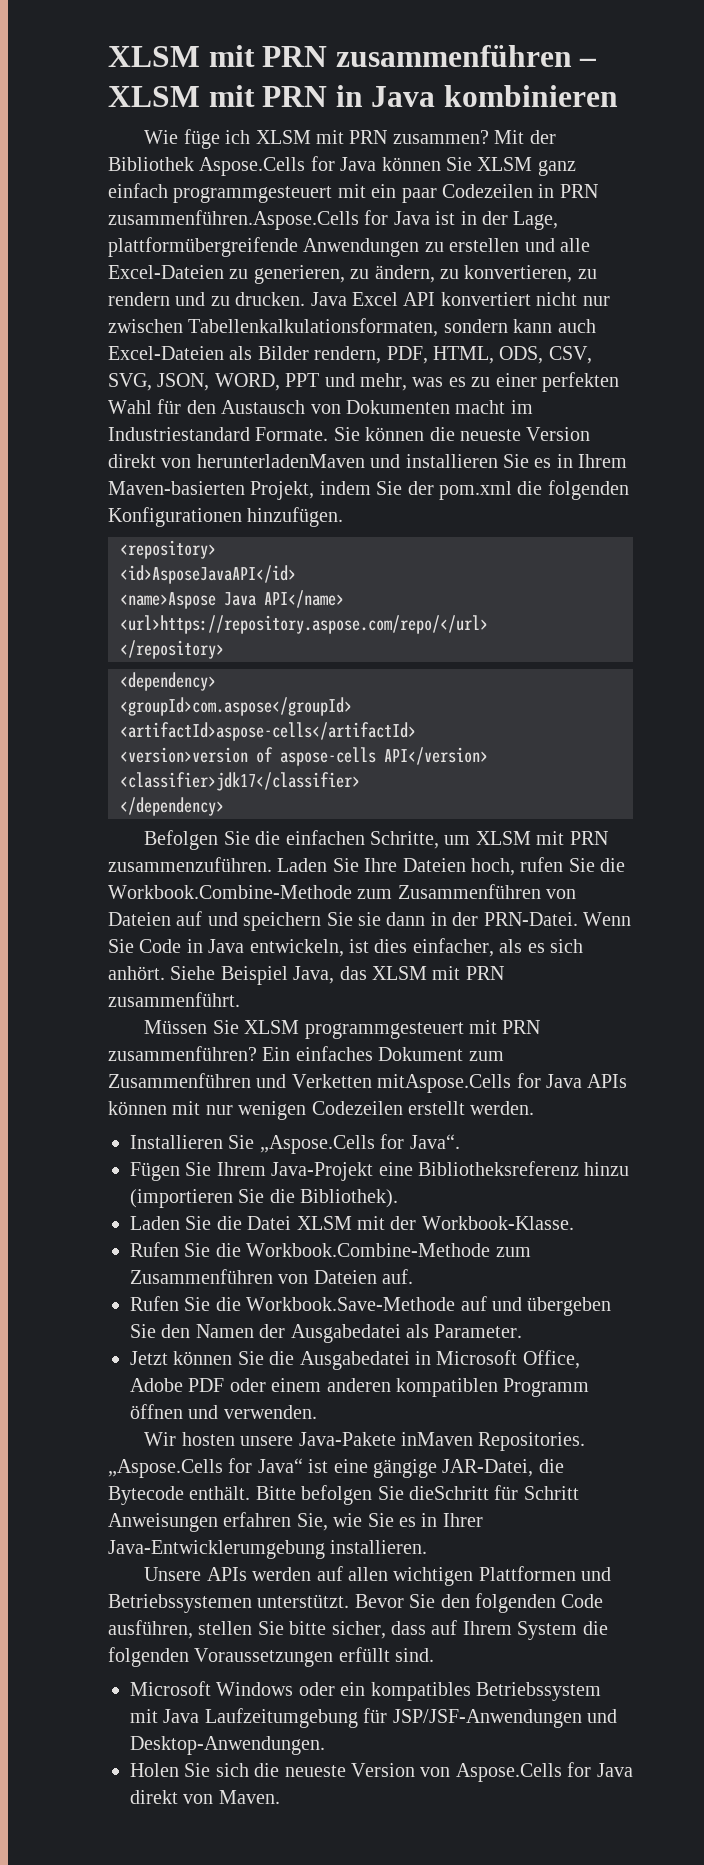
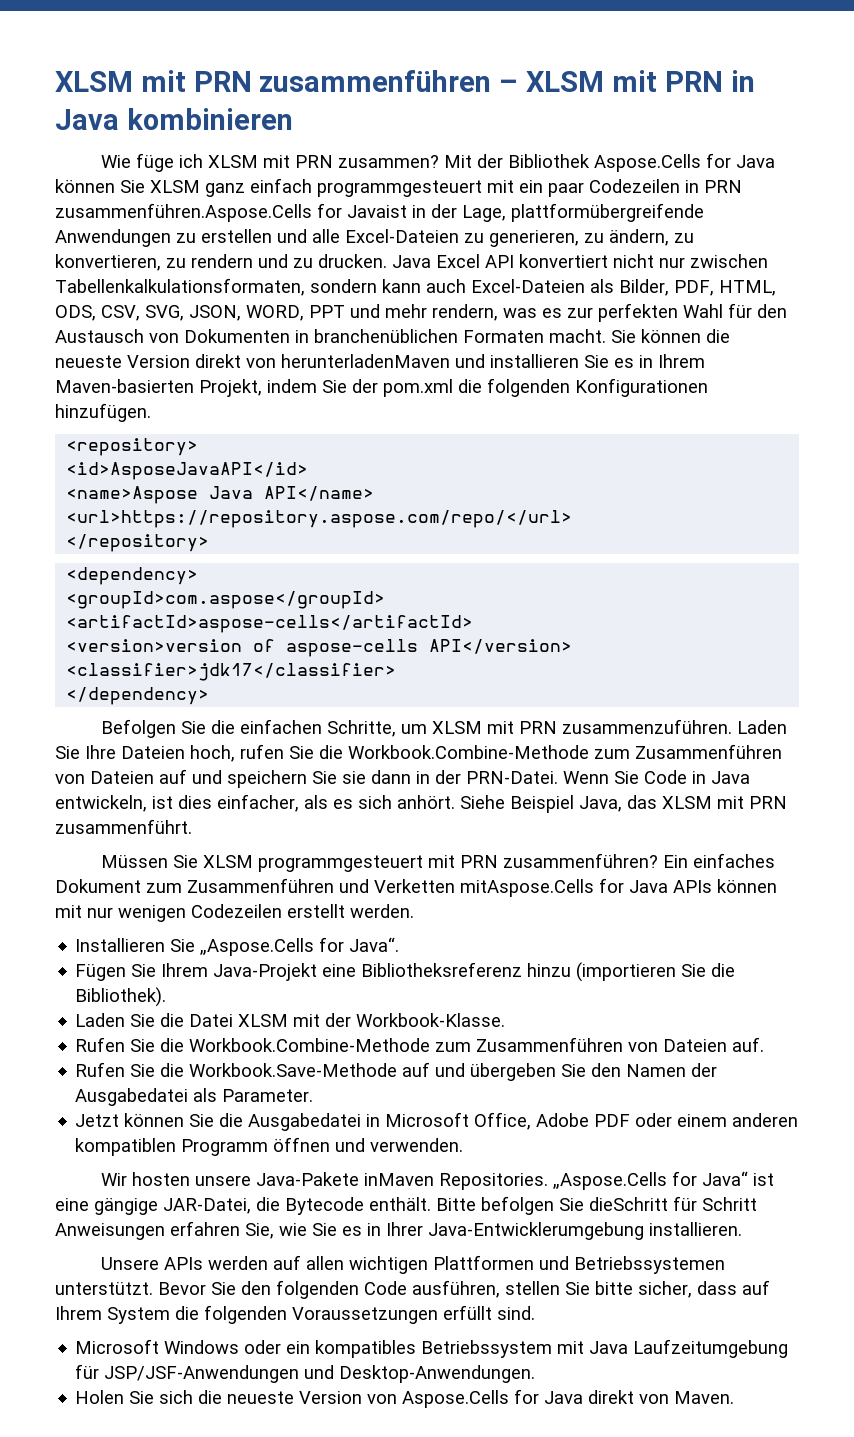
- Mit der Bibliothek Aspose.Cells for Java können Sie XLSM ganz einfach programmgesteuert mit ein paar Codezeilen in PRN zusammenführen.Aspose.Cells for Java ist in der Lage, plattformübergreifende Anwendungen zu erstellen und alle Excel-Dateien zu generieren, zu ändern, zu konvertieren, zu rendern und zu drucken.
+ Mit der Bibliothek Aspose.Cells for Java können Sie XLSM ganz einfach programmgesteuert mit ein paar Codezeilen in PRN zusammenführen.Aspose.Cells for Javaist in der Lage, plattformübergreifende Anwendungen zu erstellen und alle Excel-Dateien zu generieren, zu ändern, zu konvertieren, zu rendern und zu drucken.
- Java Excel API konvertiert nicht nur zwischen Tabellenkalkulationsformaten, sondern kann auch Excel-Dateien als Bilder rendern, PDF, HTML, ODS, CSV, SVG, JSON, WORD, PPT und mehr, was es zu einer perfekten Wahl für den Austausch von Dokumenten macht im Industriestandard Formate.
+ Java Excel API konvertiert nicht nur zwischen Tabellenkalkulationsformaten, sondern kann auch Excel-Dateien als Bilder, PDF, HTML, ODS, CSV, SVG, JSON, WORD, PPT und mehr rendern, was es zur perfekten Wahl für den Austausch von Dokumenten in branchenüblichen Formaten macht.

